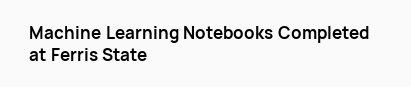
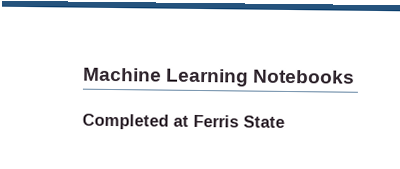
- Machine Learning Notebooks Completed at Ferris State
+ Machine Learning Notebooks
+ Completed at Ferris State

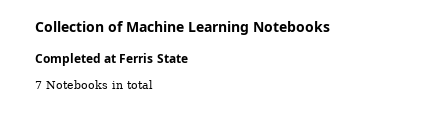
- Machine Learning Notebooks
+ Collection of Machine Learning Notebooks
+ 7 Notebooks in total

